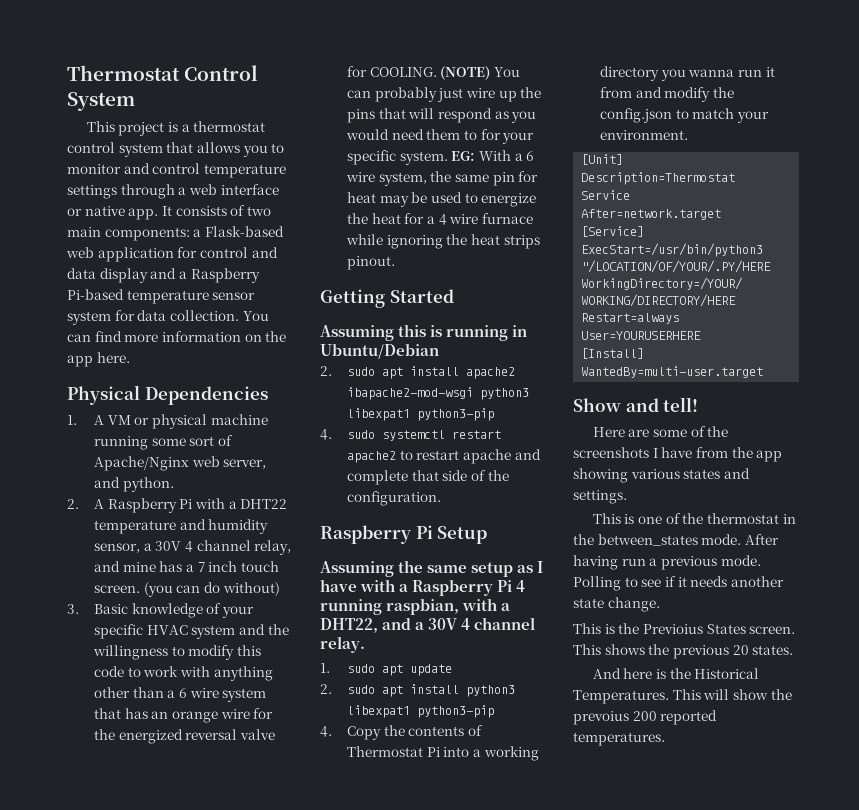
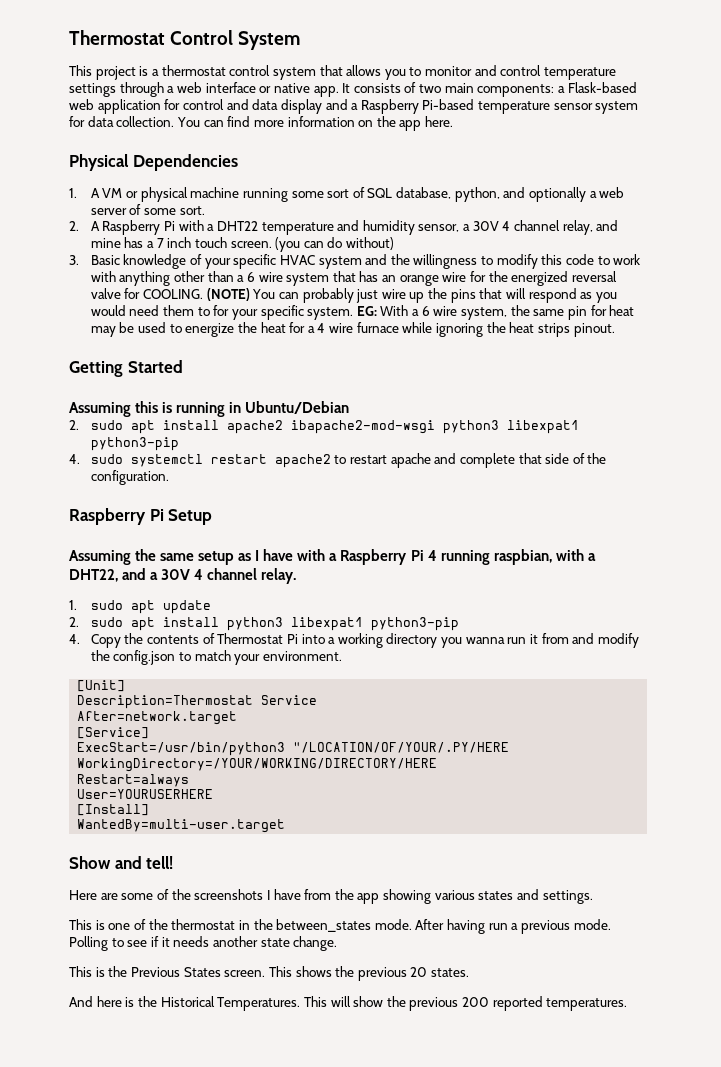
- 1. A VM or physical machine running some sort of Apache/Nginx web server, and python.
+ 1. A VM or physical machine running some sort of SQL database, python, and optionally a web server of some sort.
- This is the Previoius States screen.
+ This is the Previous States screen.
- This will show the prevoius 200 reported temperatures.
+ This will show the previous 200 reported temperatures.

